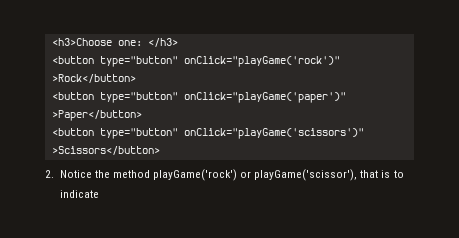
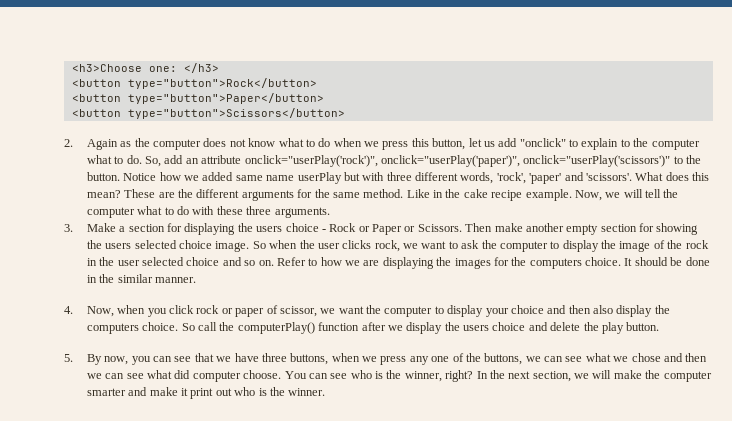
- <button type="button" onClick="playGame('rock')" >Rock</button>
- <button type="button" onClick="playGame('paper')" >Paper</button>
- <button type="button" onClick="playGame('scissors')" >Scissors</button>
- 2. Notice the method playGame('rock') or playGame('scissor'), that is to indicate
+ <button type="button">Rock</button>
+ <button type="button">Paper</button>
+ <button type="button">Scissors</button>
+ 2. Again as the computer does not know what to do when we press this button, let us add "onclick" to explain to the computer what to do. So, add an attribute onclick="userPlay('rock')", onclick="userPlay('paper')", onclick="userPlay('scissors')" to the button. Notice how we added same name userPlay but with three different words, 'rock', 'paper' and 'scissors'. What does this mean? These are the different arguments for the same method. Like in the cake recipe example. Now, we will tell the computer what to do with these three arguments.
+ 3. Make a section for displaying the users choice - Rock or Paper or Scissors. Then make another empty section for showing the users selected choice image. So when the user clicks rock, we want to ask the computer to display the image of the rock in the user selected choice and so on. Refer to how we are displaying the images for the computers choice. It should be done in the similar manner.
+ 4. Now, when you click rock or paper of scissor, we want the computer to display your choice and then also display the computers choice. So call the computerPlay() function after we display the users choice and delete the play button.
+ 5. By now, you can see that we have three buttons, when we press any one of the buttons, we can see what we chose and then we can see what did computer choose. You can see who is the winner, right? In the next section, we will make the computer smarter and make it print out who is the winner.

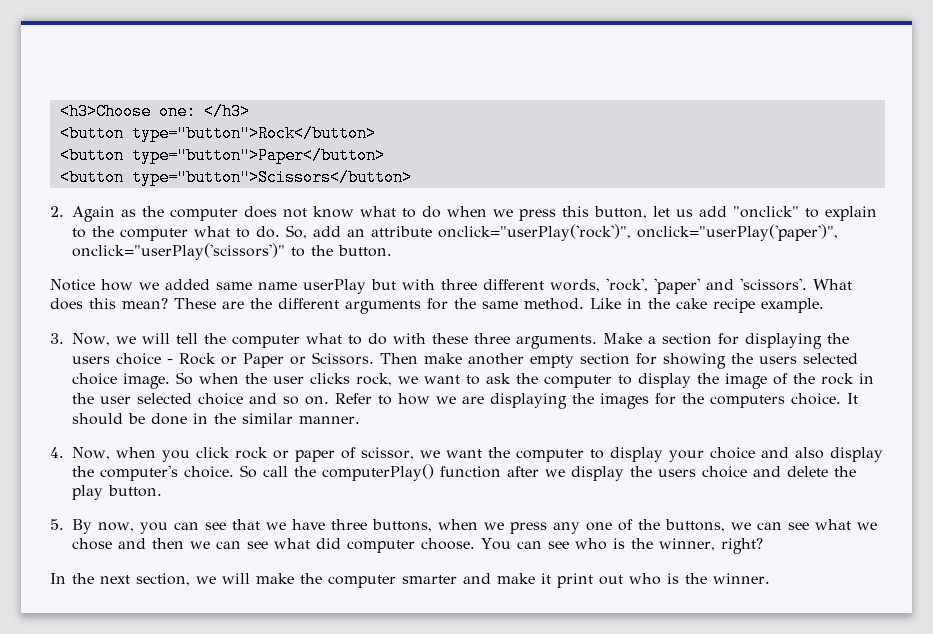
- So, add an attribute onclick="userPlay('rock')", onclick="userPlay('paper')", onclick="userPlay('scissors')" to the button. Notice how we added same name userPlay but with three different words, 'rock', 'paper' and 'scissors'.
+ So, add an attribute onclick="userPlay('rock')", onclick="userPlay('paper')", onclick="userPlay('scissors')" to the button.
+ Notice how we added same name userPlay but with three different words, 'rock', 'paper' and 'scissors'.
- Like in the cake recipe example. Now, we will tell the computer what to do with these three arguments.
- 3. Make a section for displaying the users choice - Rock or Paper or Scissors.
+ Like in the cake recipe example.
+ 3. Now, we will tell the computer what to do with these three arguments. Make a section for displaying the users choice - Rock or Paper or Scissors.
- 4. Now, when you click rock or paper of scissor, we want the computer to display your choice and then also display the computers choice.
+ 4. Now, when you click rock or paper of scissor, we want the computer to display your choice and also display the computer's choice.
- You can see who is the winner, right? In the next section, we will make the computer smarter and make it print out who is the winner.
+ You can see who is the winner, right?
+ In the next section, we will make the computer smarter and make it print out who is the winner.

